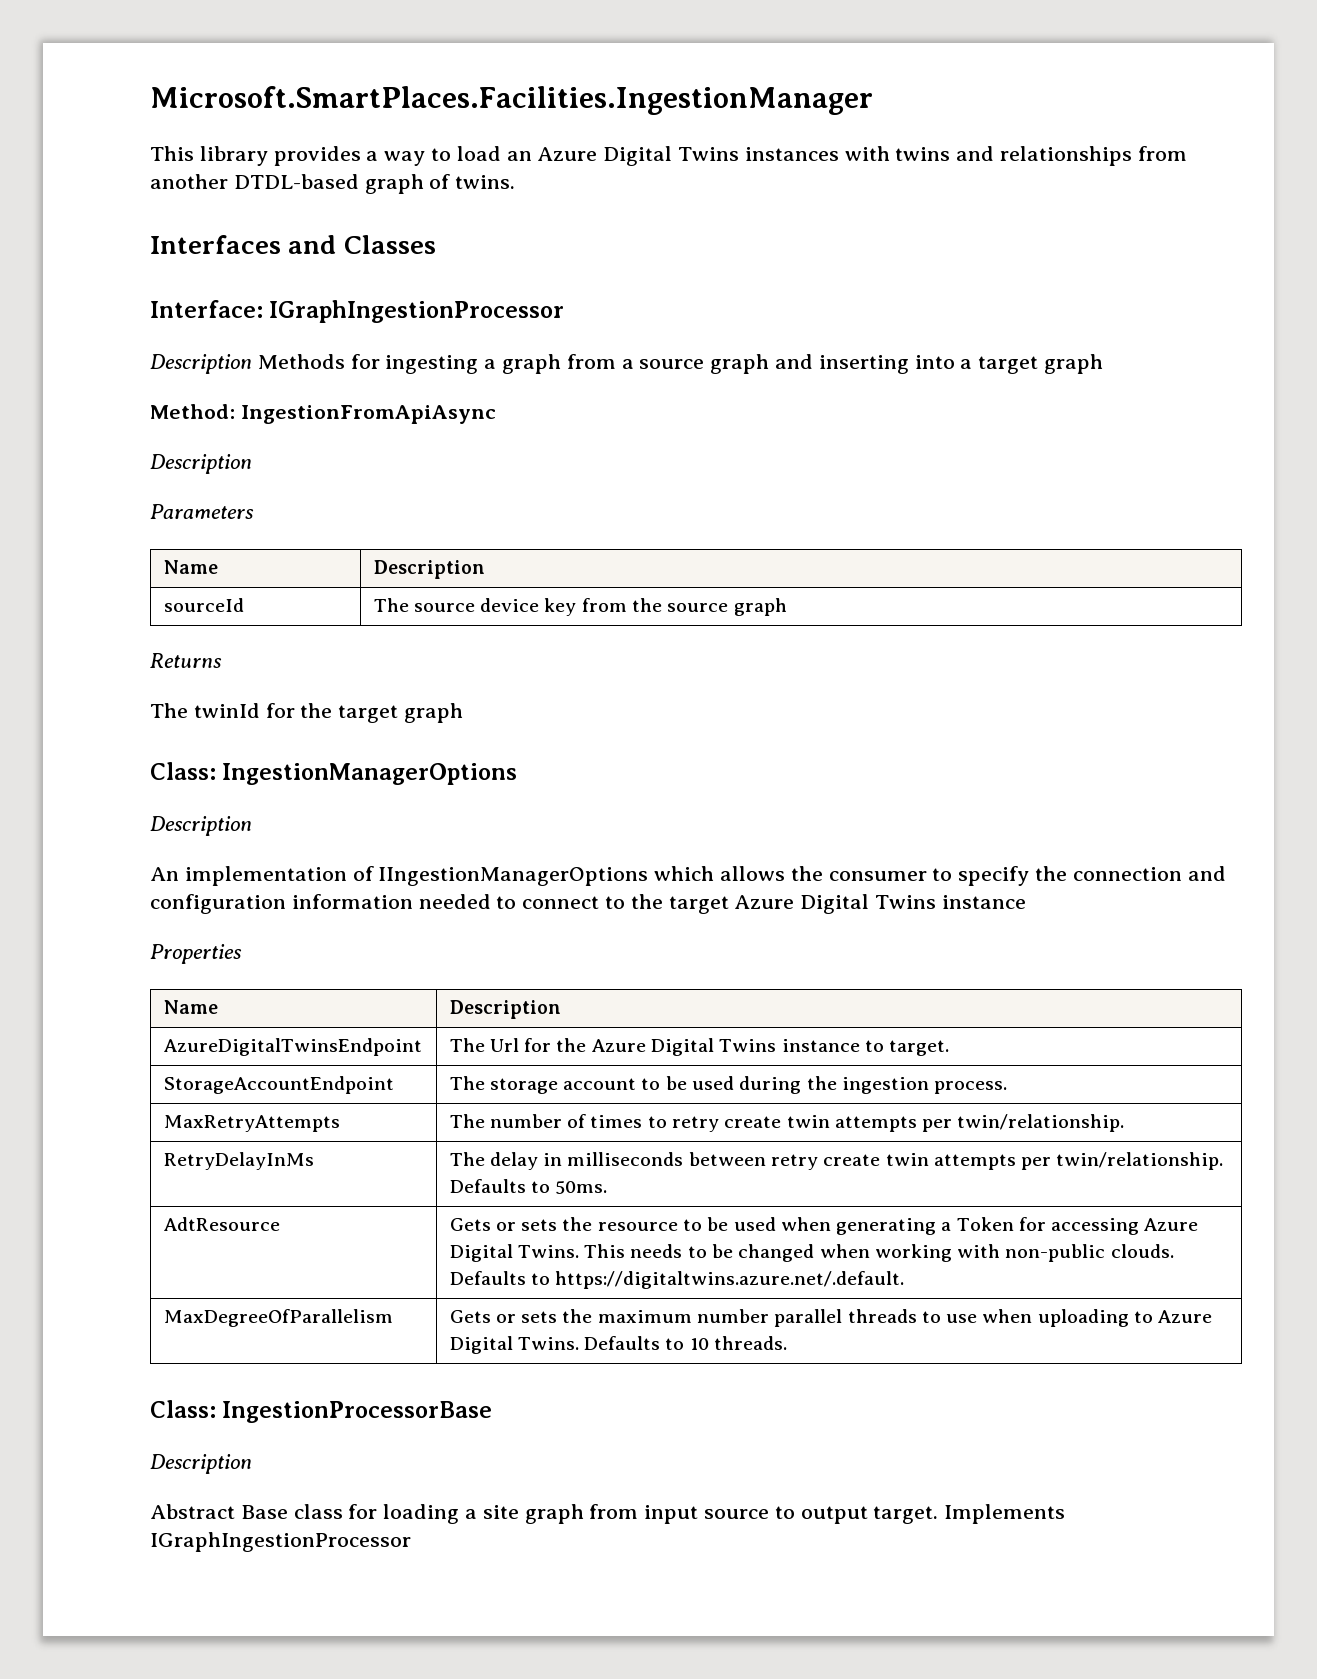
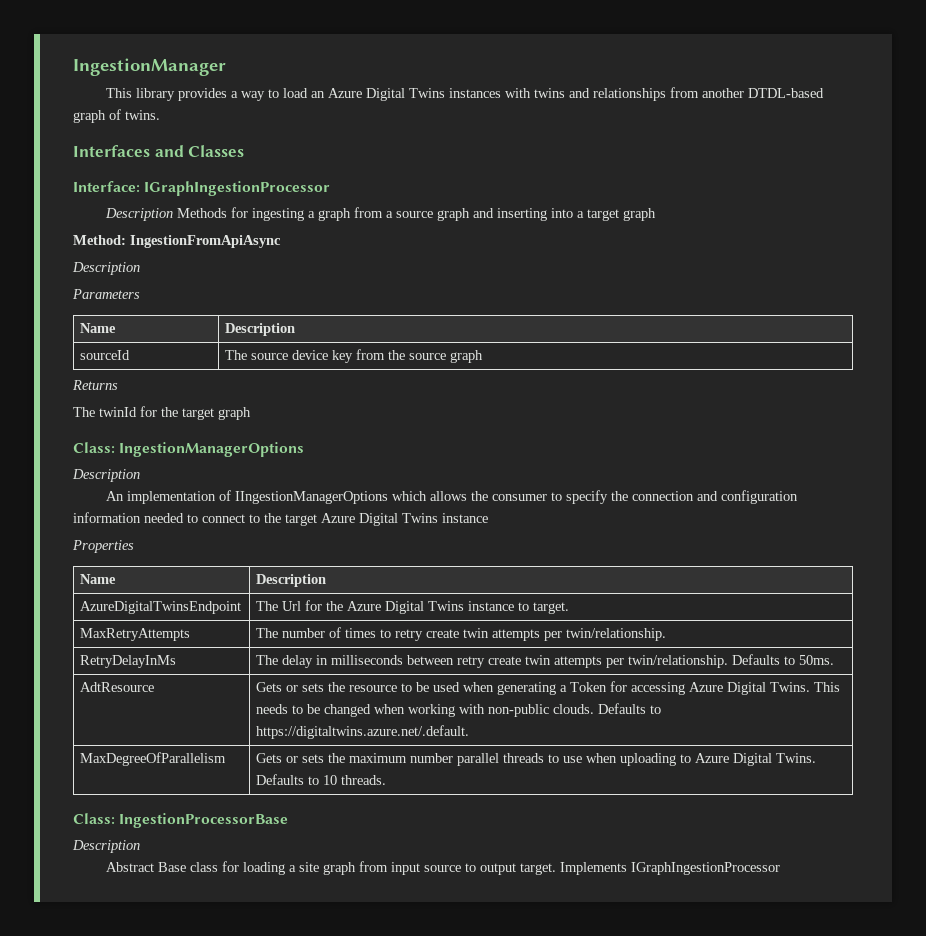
- Microsoft.SmartPlaces.Facilities.IngestionManager
+ IngestionManager
- StorageAccountEndpoint | The storage account to be used during the ingestion process.

